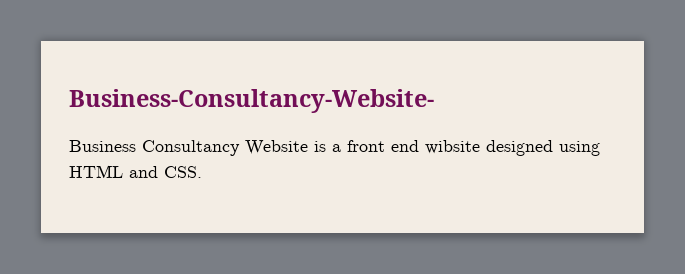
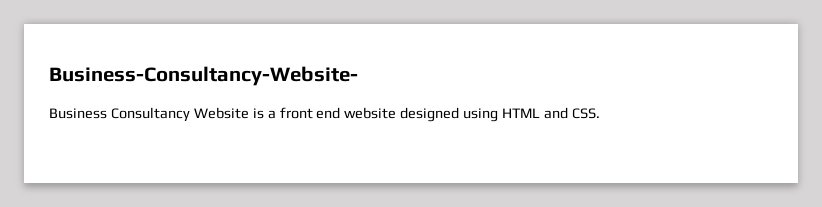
- Business Consultancy Website is a front end wibsite designed using HTML and CSS.
+ Business Consultancy Website is a front end website designed using HTML and CSS.

